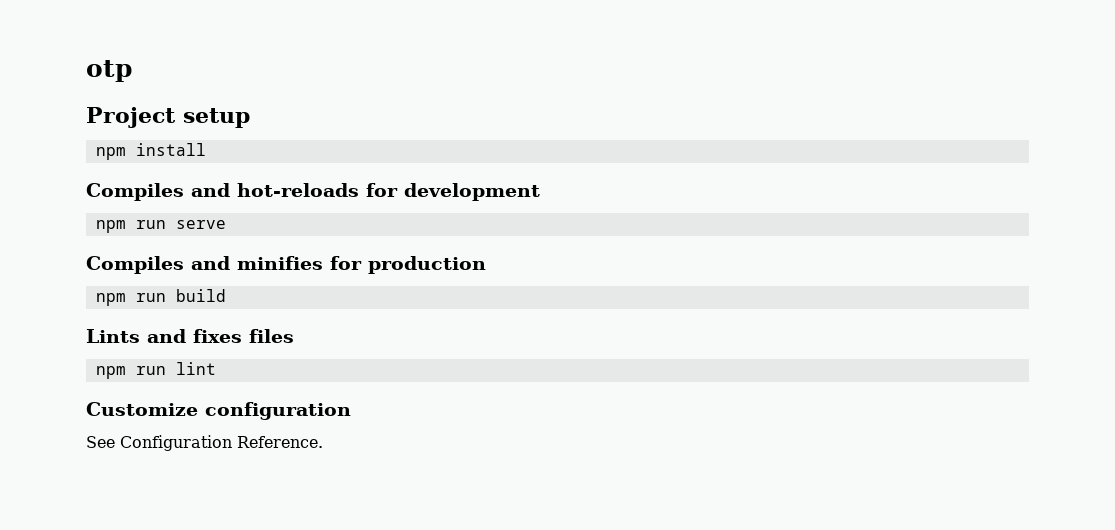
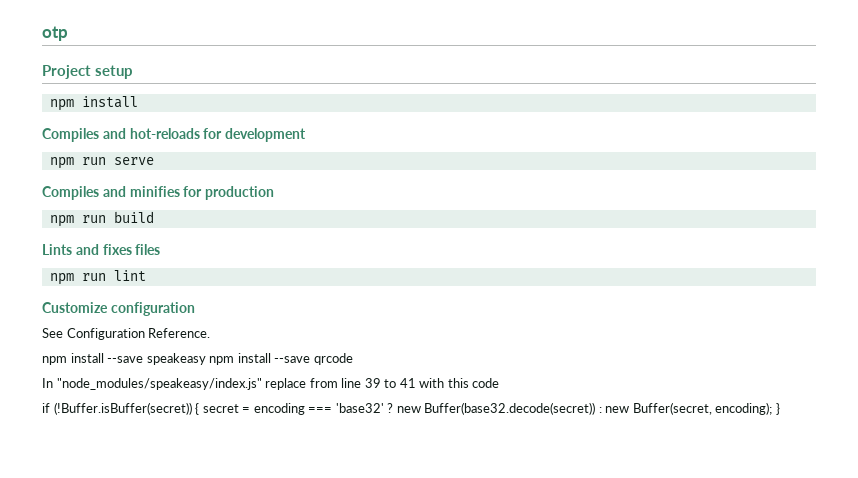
+ npm install --save speakeasy npm install --save qrcode
+ In "node_modules/speakeasy/index.js" replace from line 39 to 41 with this code
+ if (!Buffer.isBuffer(secret)) { secret = encoding === 'base32' ? new Buffer(base32.decode(secret)) : new Buffer(secret, encoding); }

